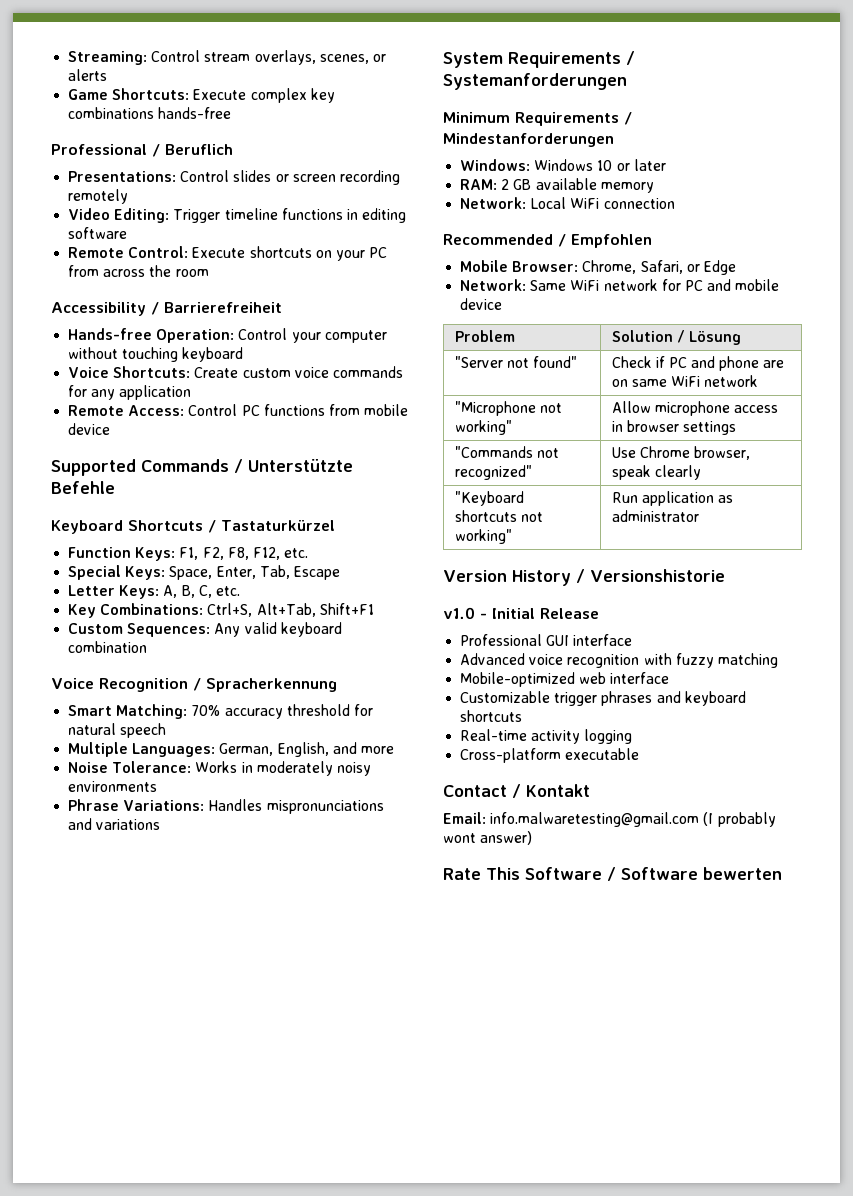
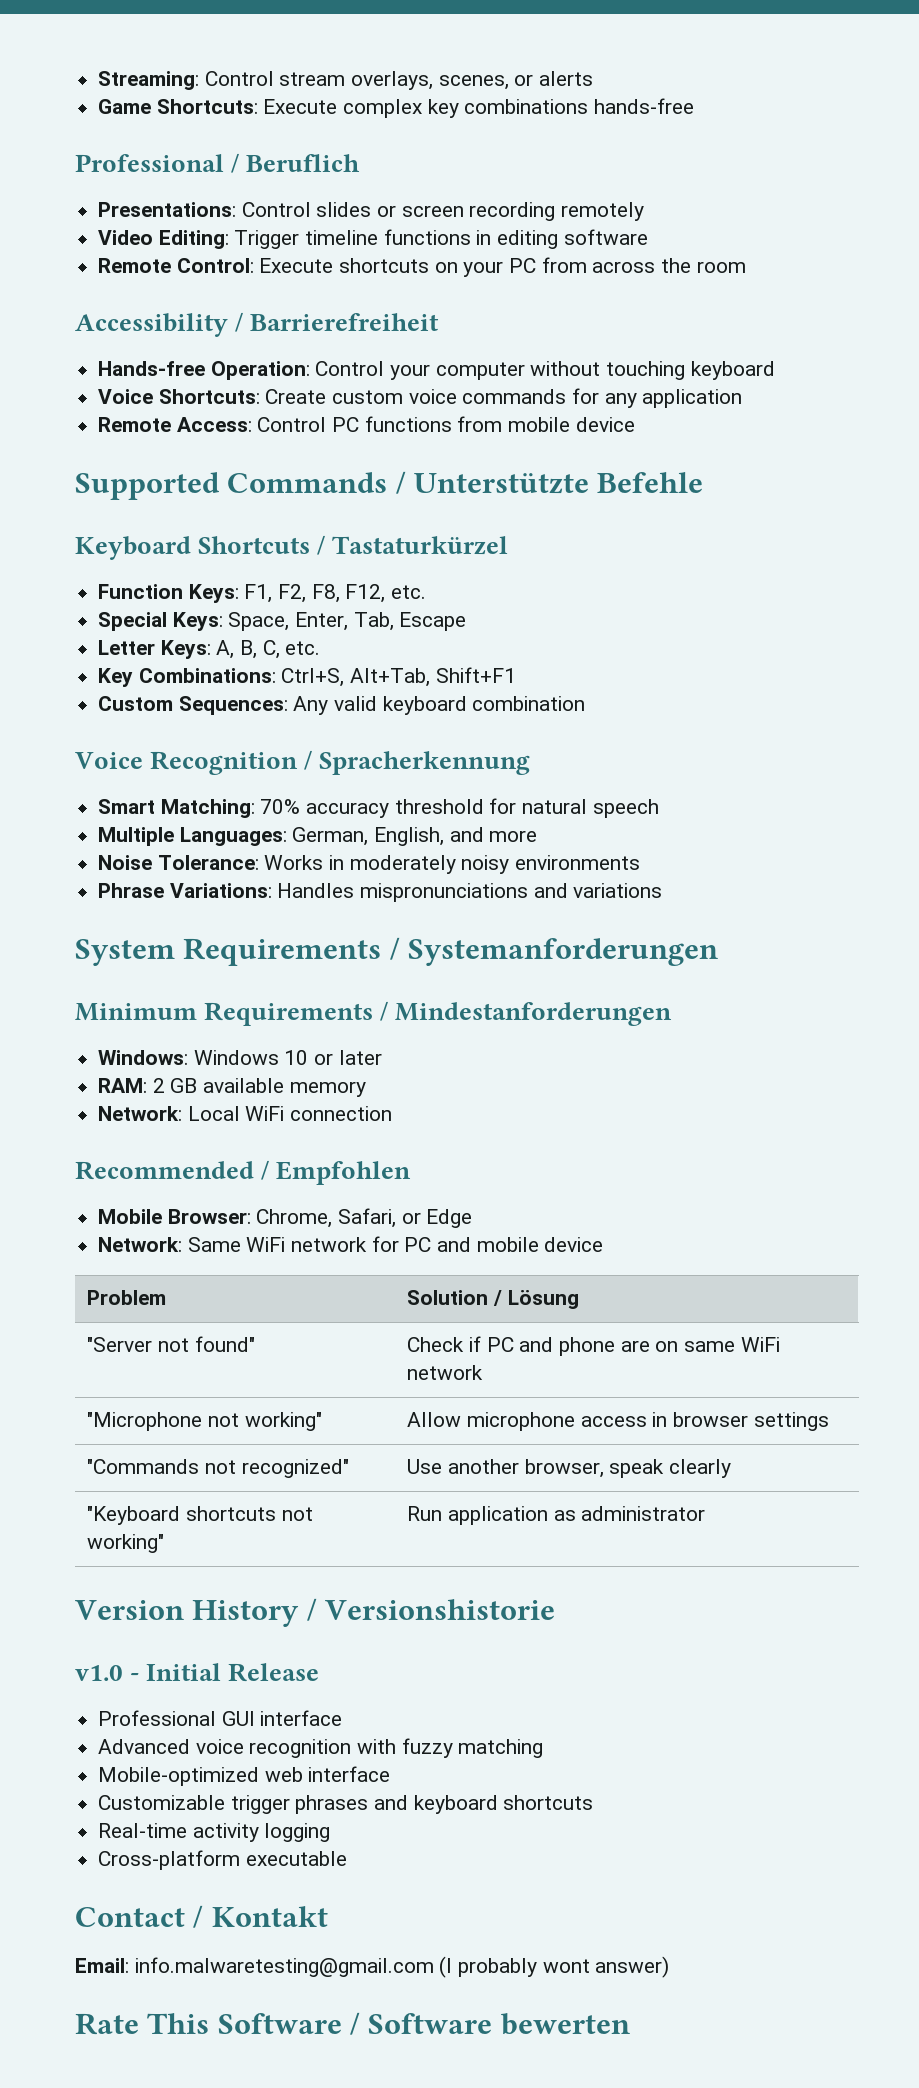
- "Commands not recognized" | Use Chrome browser, speak clearly
+ "Commands not recognized" | Use another browser, speak clearly

